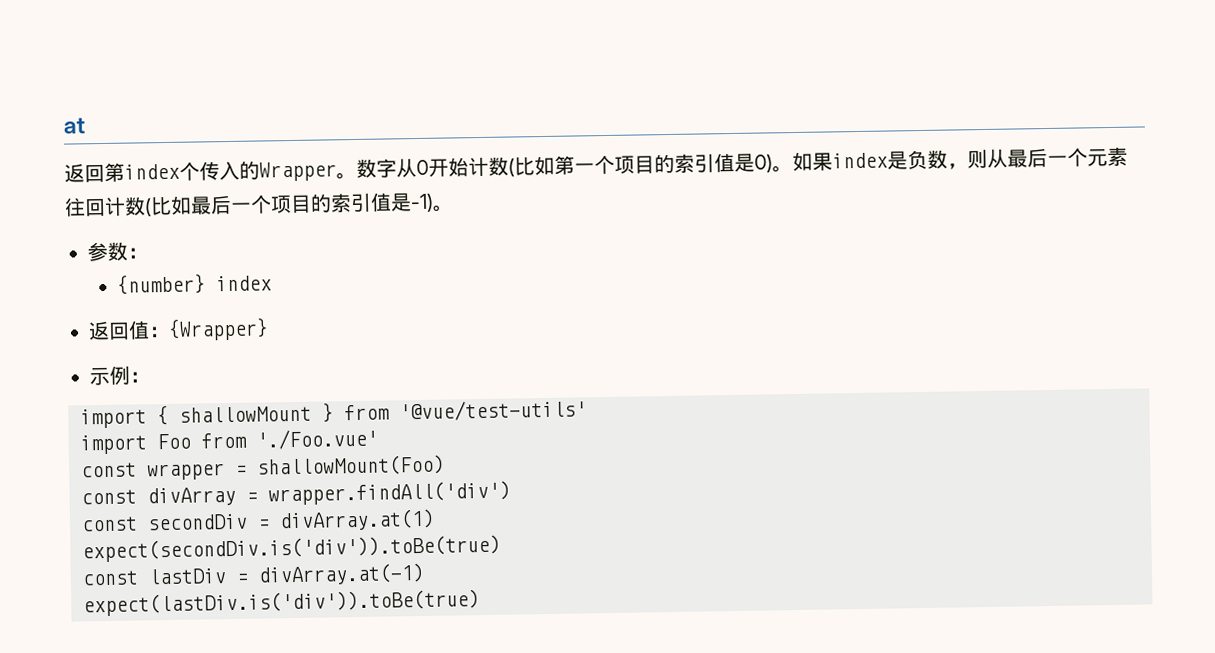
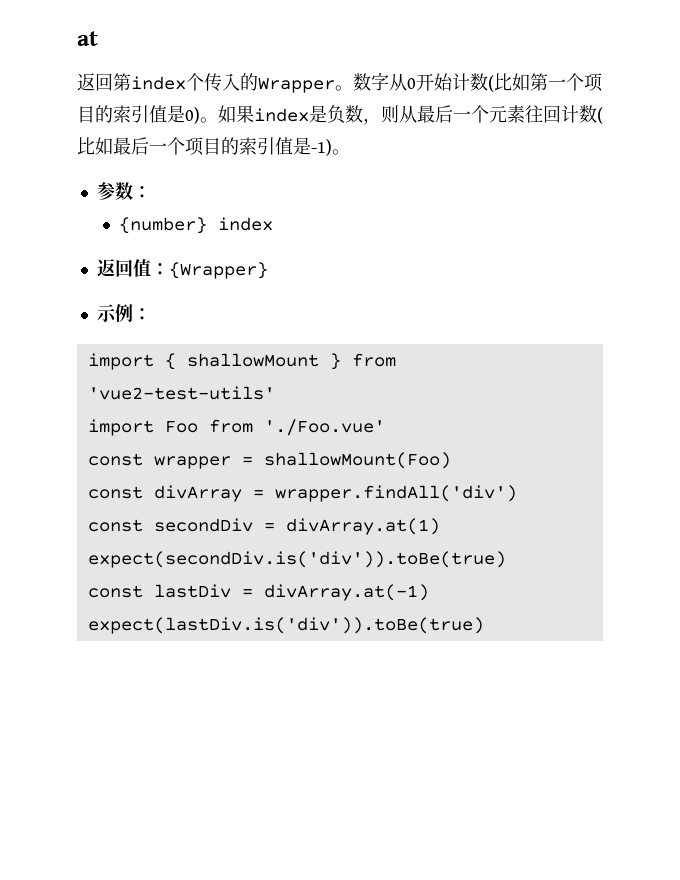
- import { shallowMount } from '@vue/test-utils'
+ import { shallowMount } from 'vue2-test-utils'

